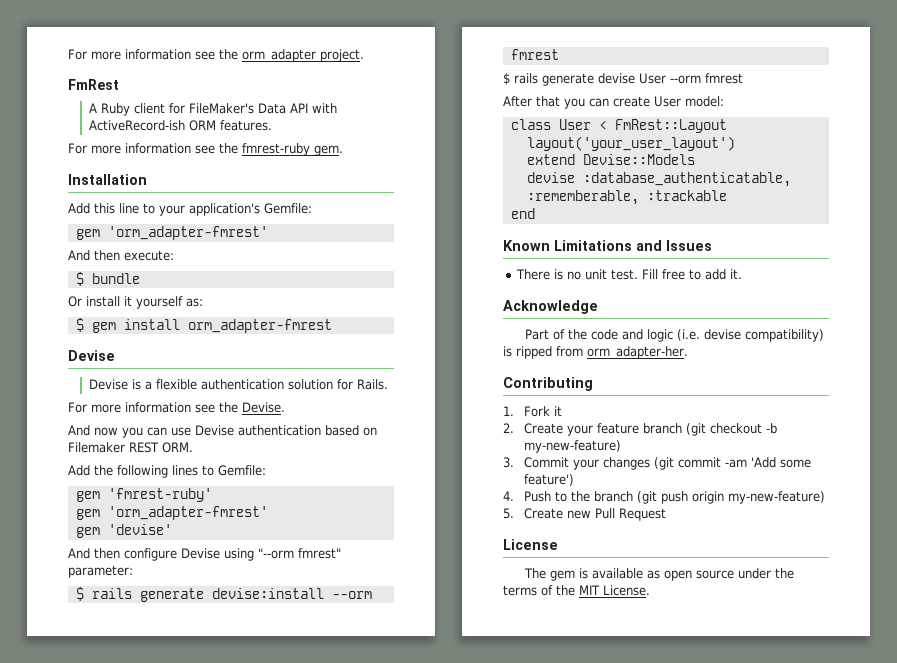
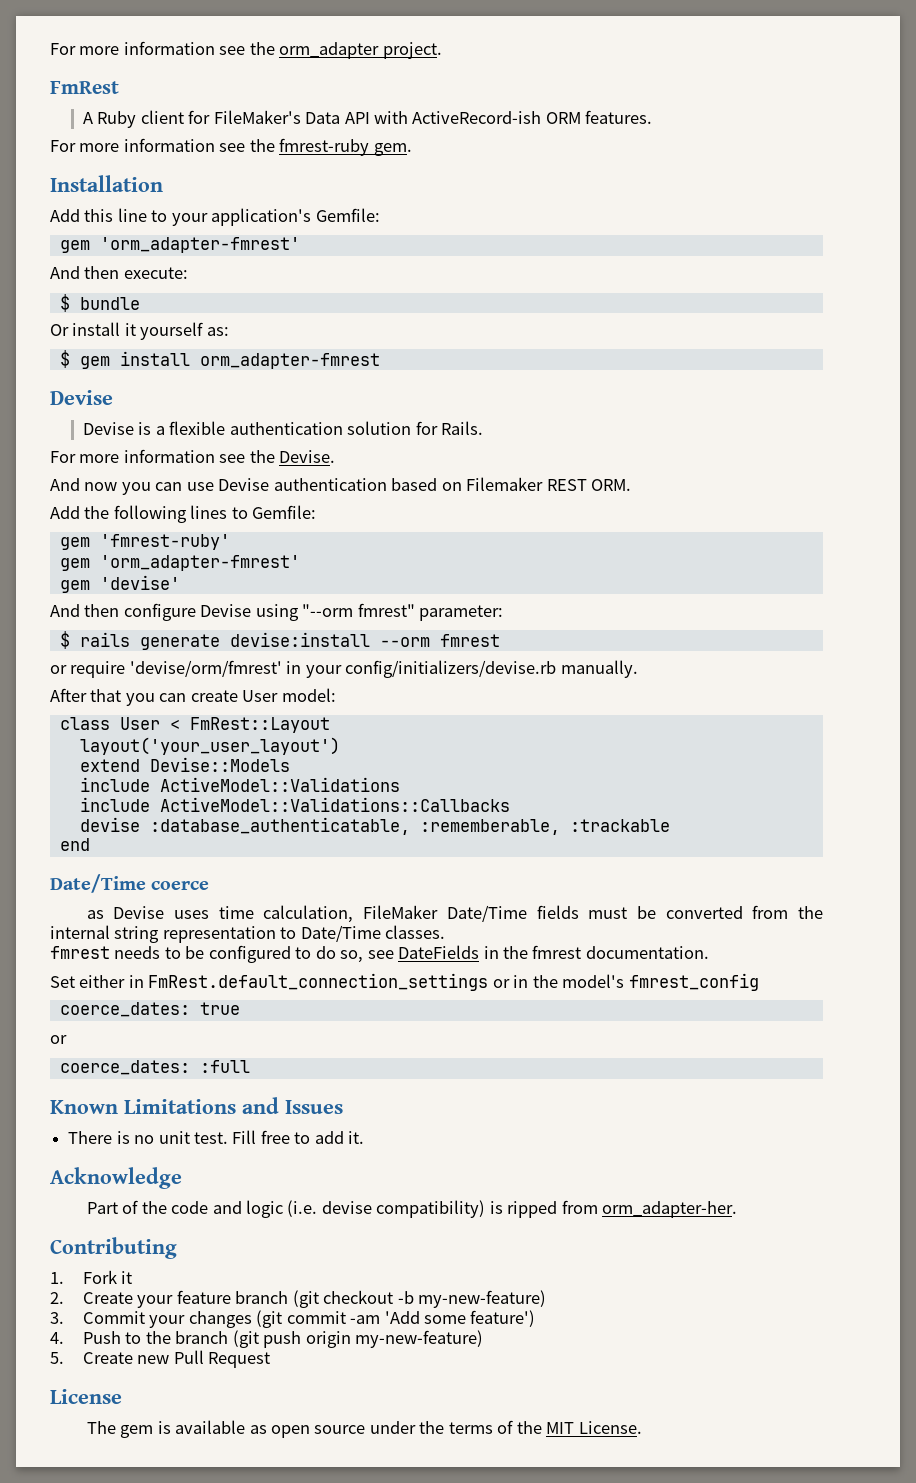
- $ rails generate devise User --orm fmrest
+ or require 'devise/orm/fmrest' in your config/initializers/devise.rb manually.
+ include ActiveModel::Validations
+ include ActiveModel::Validations::Callbacks
+ Date/Time coerce
+ as Devise uses time calculation, FileMaker Date/Time fields must be converted from the internal string representation to Date/Time classes.
+ fmrest needs to be configured to do so, see DateFields in the fmrest documentation.
+ Set either in FmRest.default_connection_settings or in the model's fmrest_config
+ coerce_dates: true
+ or
+ coerce_dates: :full

